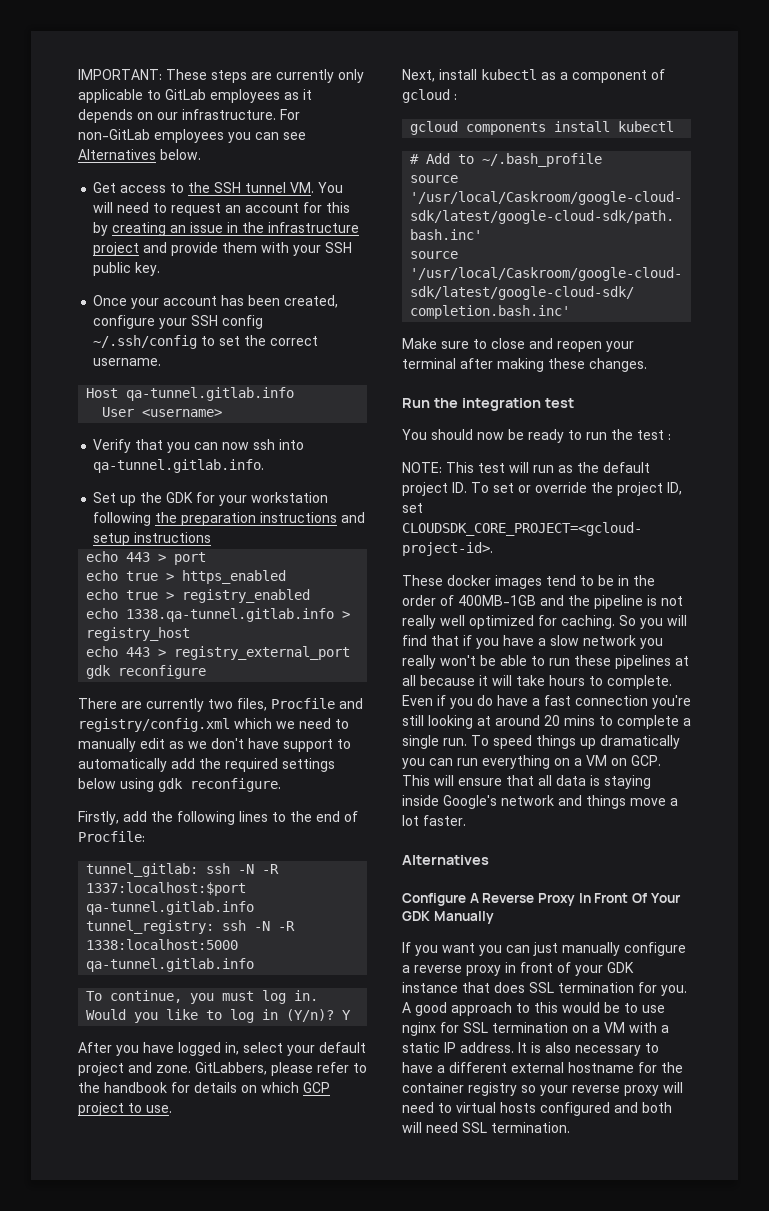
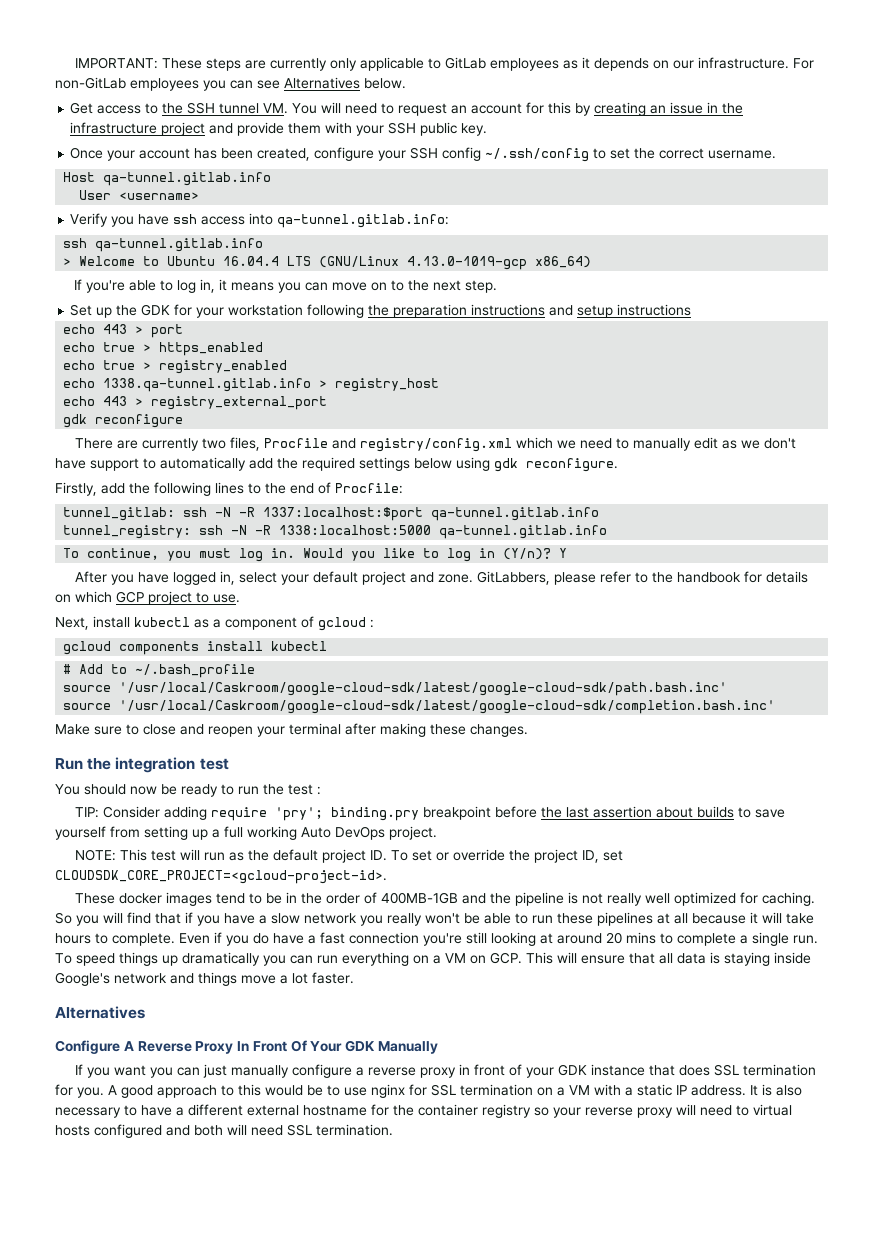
- Verify that you can now ssh into qa-tunnel.gitlab.info.
+ Verify you have ssh access into qa-tunnel.gitlab.info:
+ ssh qa-tunnel.gitlab.info
+ > Welcome to Ubuntu 16.04.4 LTS (GNU/Linux 4.13.0-1019-gcp x86_64)
+ If you're able to log in, it means you can move on to the next step.
+ TIP: Consider adding require 'pry'; binding.pry breakpoint before the last assertion about builds to save yourself from setting up a full working Auto DevOps project.

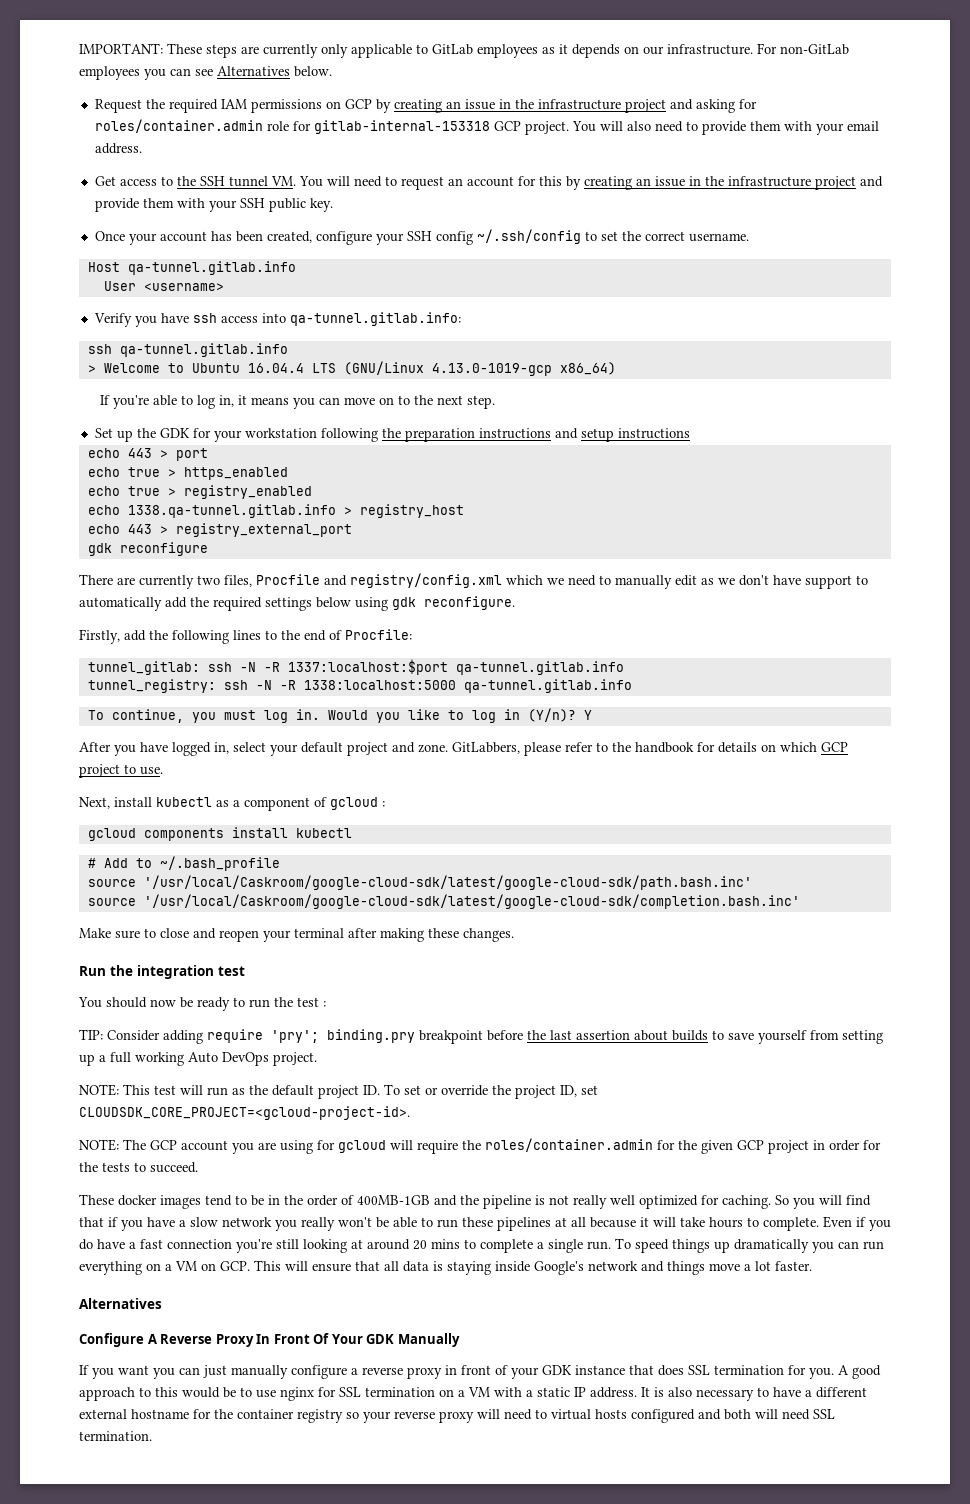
+ Request the required IAM permissions on GCP by creating an issue in the infrastructure project and asking for roles/container.admin role for gitlab-internal-153318 GCP project. You will also need to provide them with your email address.
+ NOTE: The GCP account you are using for gcloud will require the roles/container.admin for the given GCP project in order for the tests to succeed.

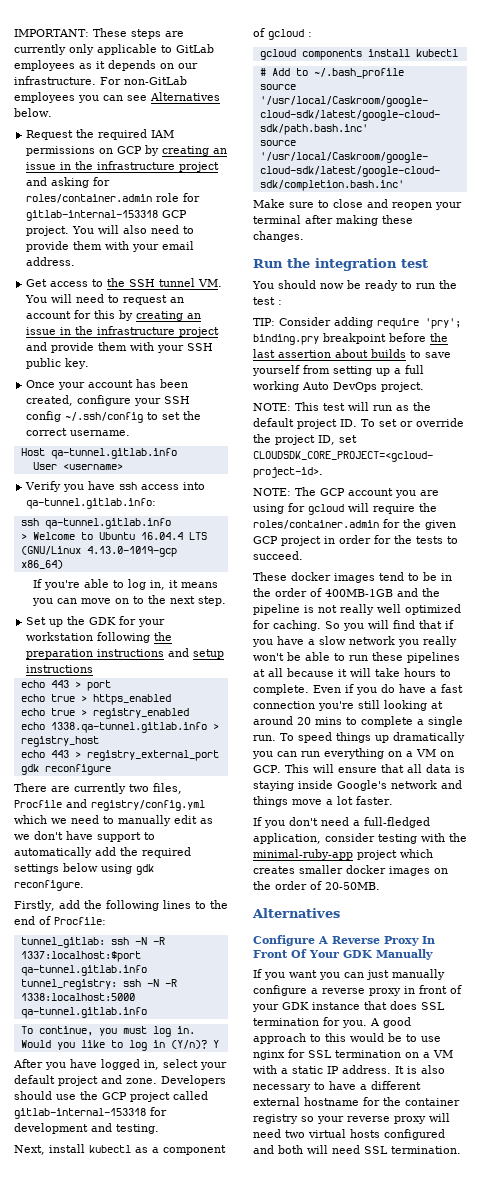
- There are currently two files, Procfile and registry/config.xml which we need to manually edit as we don't have support to automatically add the required settings below using gdk reconfigure.
+ There are currently two files, Procfile and registry/config.yml which we need to manually edit as we don't have support to automatically add the required settings below using gdk reconfigure.
- GitLabbers, please refer to the handbook for details on which GCP project to use.
+ Developers should use the GCP project called gitlab-internal-153318 for development and testing.
+ If you don't need a full-fledged application, consider testing with the minimal-ruby-app project which creates smaller docker images on the order of 20-50MB.
- It is also necessary to have a different external hostname for the container registry so your reverse proxy will need to virtual hosts configured and both will need SSL termination.
+ It is also necessary to have a different external hostname for the container registry so your reverse proxy will need two virtual hosts configured and both will need SSL termination.

